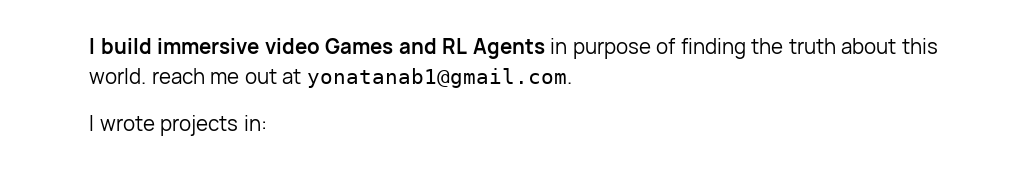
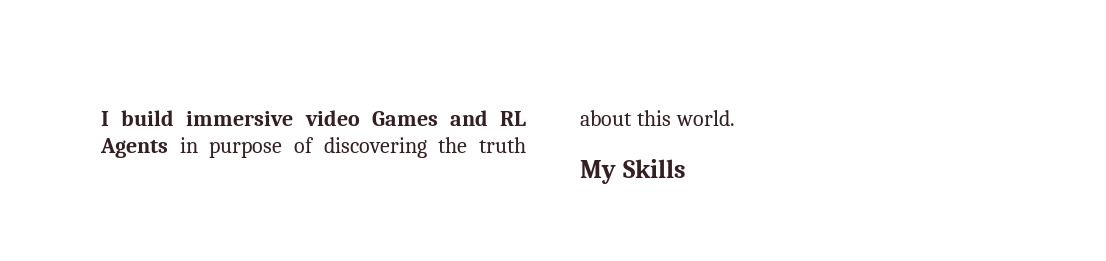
- I build immersive video Games and RL Agents in purpose of finding the truth about this world. reach me out at yonatanab1@gmail.com.
- I wrote projects in:
+ I build immersive video Games and RL Agents in purpose of discovering the truth about this world.
+ My Skills

